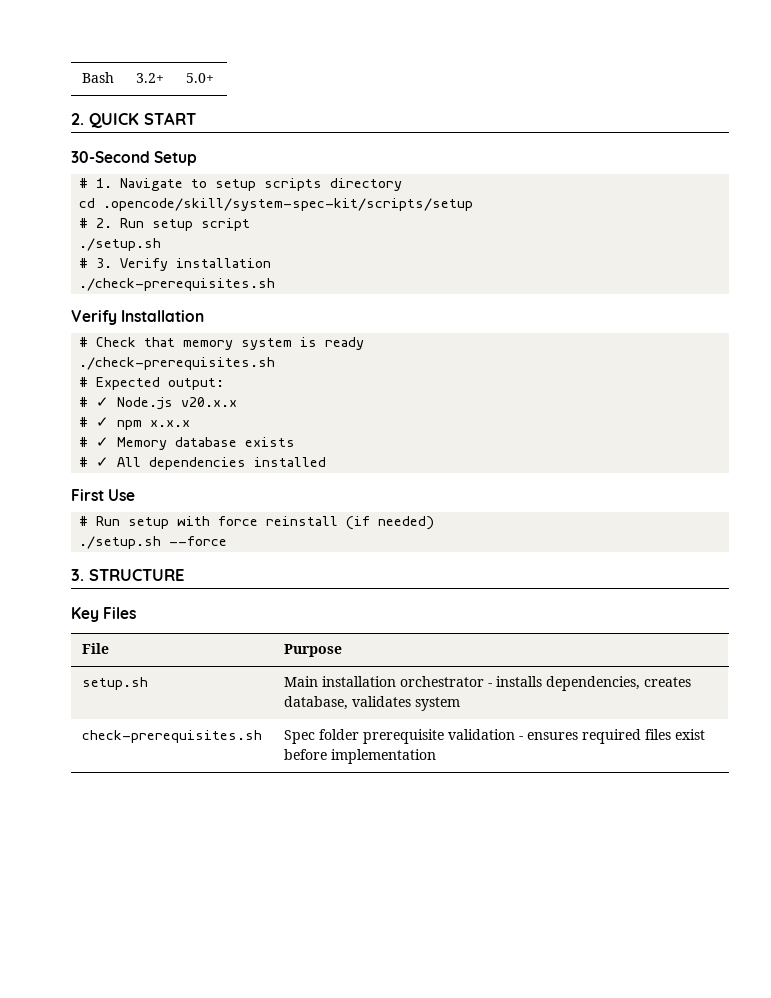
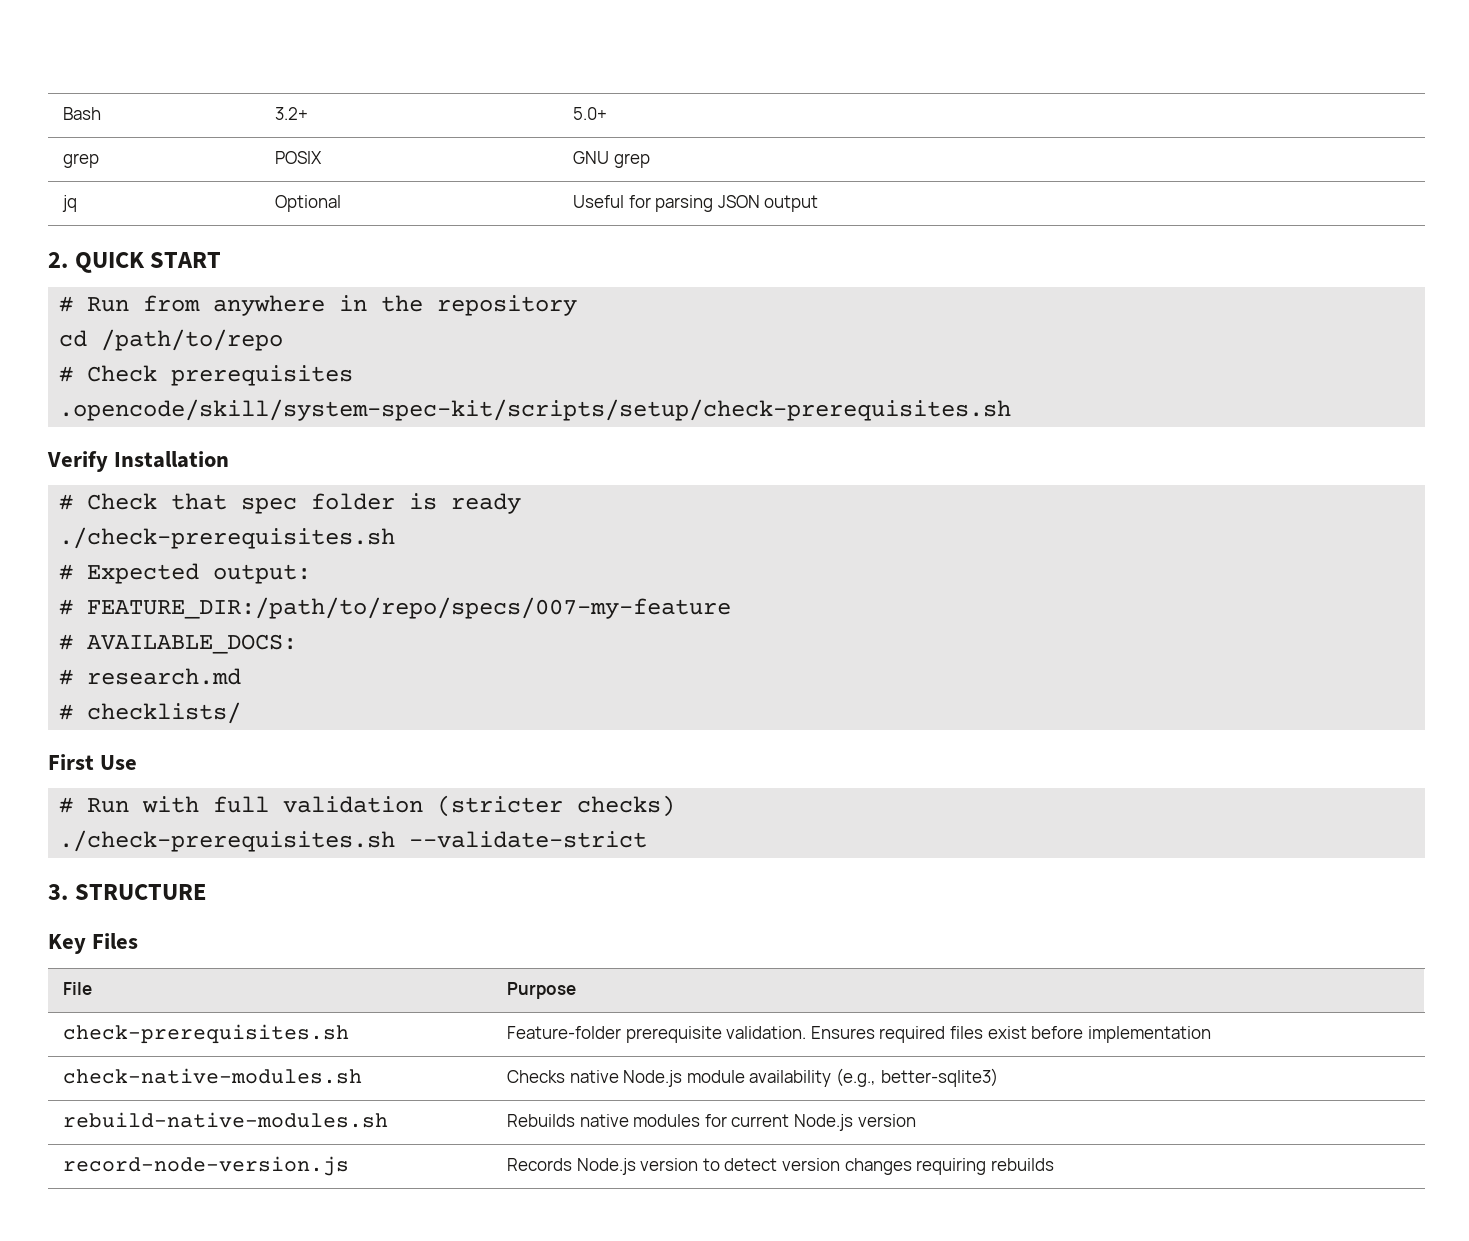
+ grep | POSIX | GNU grep
+ jq | Optional | Useful for parsing JSON output
  2. QUICK START
- 30-Second Setup
- # 1. Navigate to setup scripts directory
- cd .opencode/skill/system-spec-kit/scripts/setup
- # 2. Run setup script
- ./setup.sh
- # 3. Verify installation
- ./check-prerequisites.sh
+ # Run from anywhere in the repository
+ cd /path/to/repo
+ # Check prerequisites
+ .opencode/skill/system-spec-kit/scripts/setup/check-prerequisites.sh
- # Check that memory system is ready
+ # Check that spec folder is ready
- # ✓ Node.js v20.x.x
- # ✓ npm x.x.x
- # ✓ Memory database exists
- # ✓ All dependencies installed
+ # FEATURE_DIR:/path/to/repo/specs/007-my-feature
+ # AVAILABLE_DOCS:
+ # research.md
+ # checklists/
  First Use
- # Run setup with force reinstall (if needed)
- ./setup.sh --force
+ # Run with full validation (stricter checks)
+ ./check-prerequisites.sh --validate-strict
- setup.sh | Main installation orchestrator - installs dependencies, creates database, validates system
- check-prerequisites.sh | Spec folder prerequisite validation - ensures required files exist before implementation
+ check-prerequisites.sh | Feature-folder prerequisite validation. Ensures required files exist before implementation
+ check-native-modules.sh | Checks native Node.js module availability (e.g., better-sqlite3)
+ rebuild-native-modules.sh | Rebuilds native modules for current Node.js version
+ record-node-version.js | Records Node.js version to detect version changes requiring rebuilds

